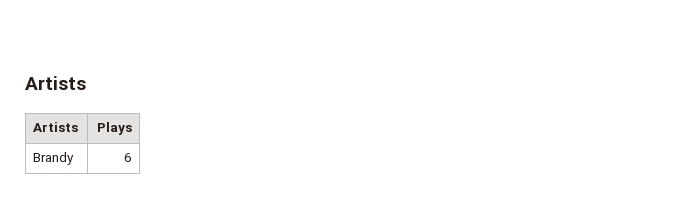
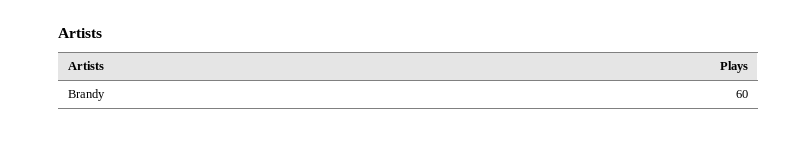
- Brandy | 6
+ Brandy | 60

